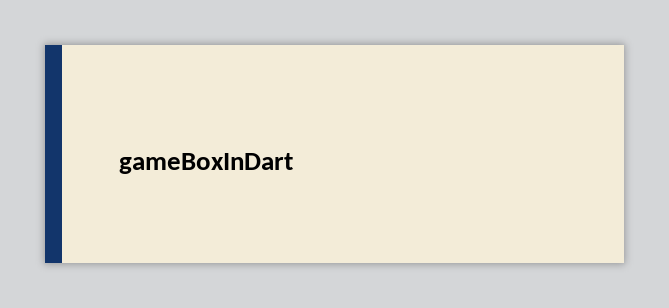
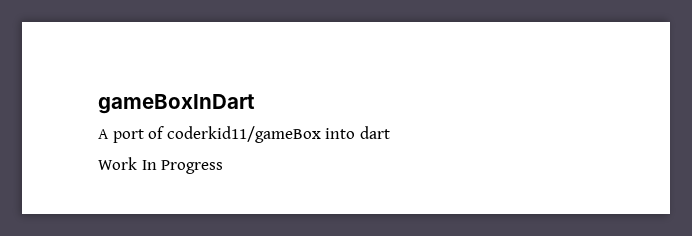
+ A port of coderkid11/gameBox into dart
+ Work In Progress

